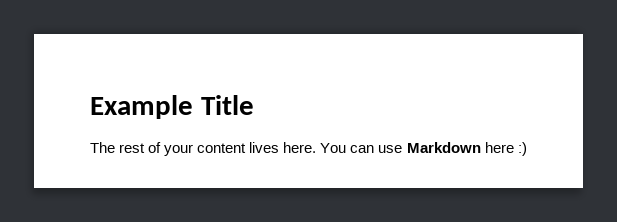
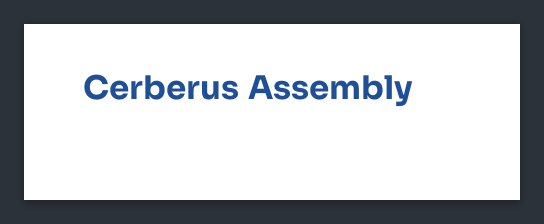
- Example Title
- The rest of your content lives here. You can use Markdown here :)
+ Cerberus Assembly

